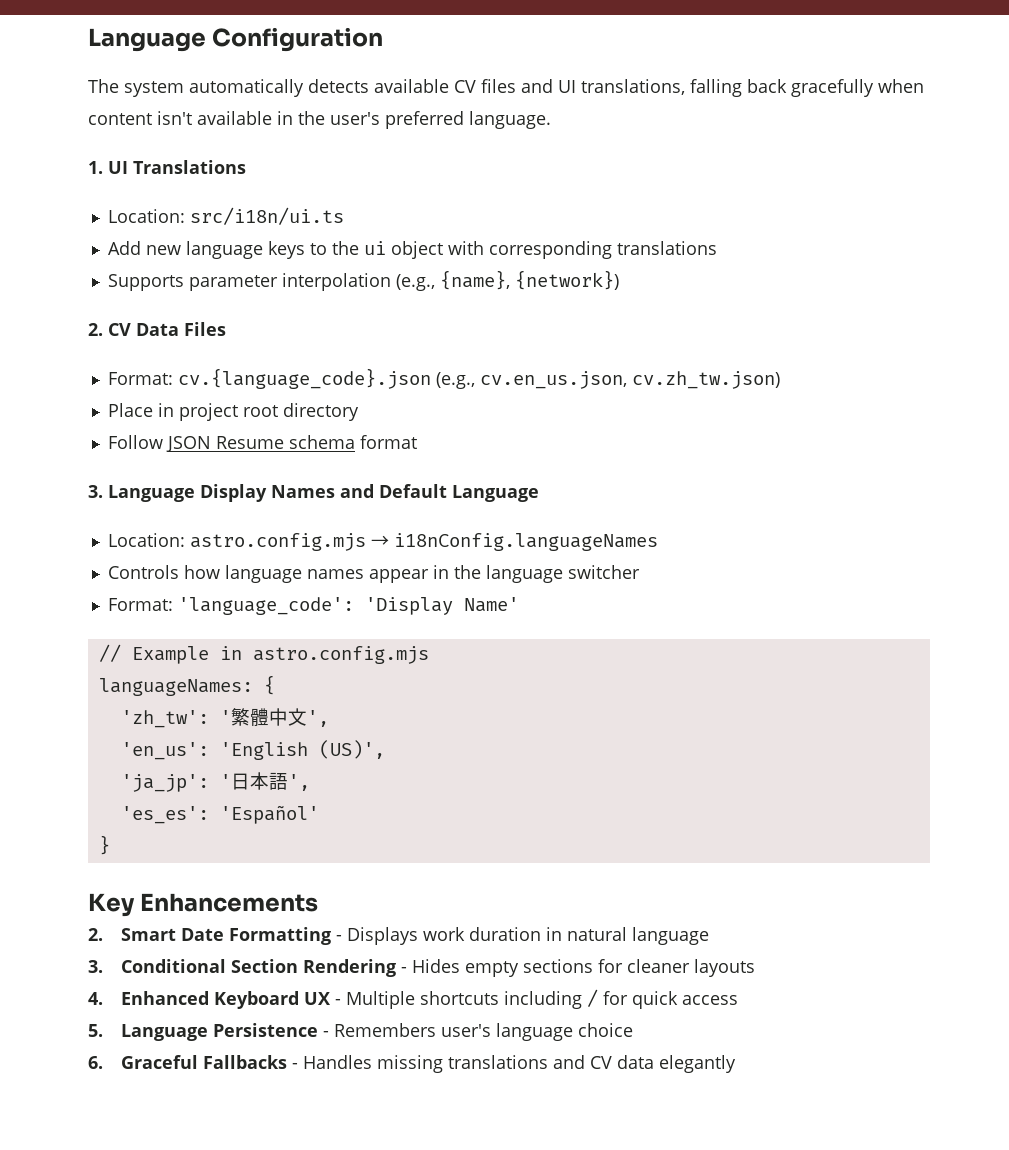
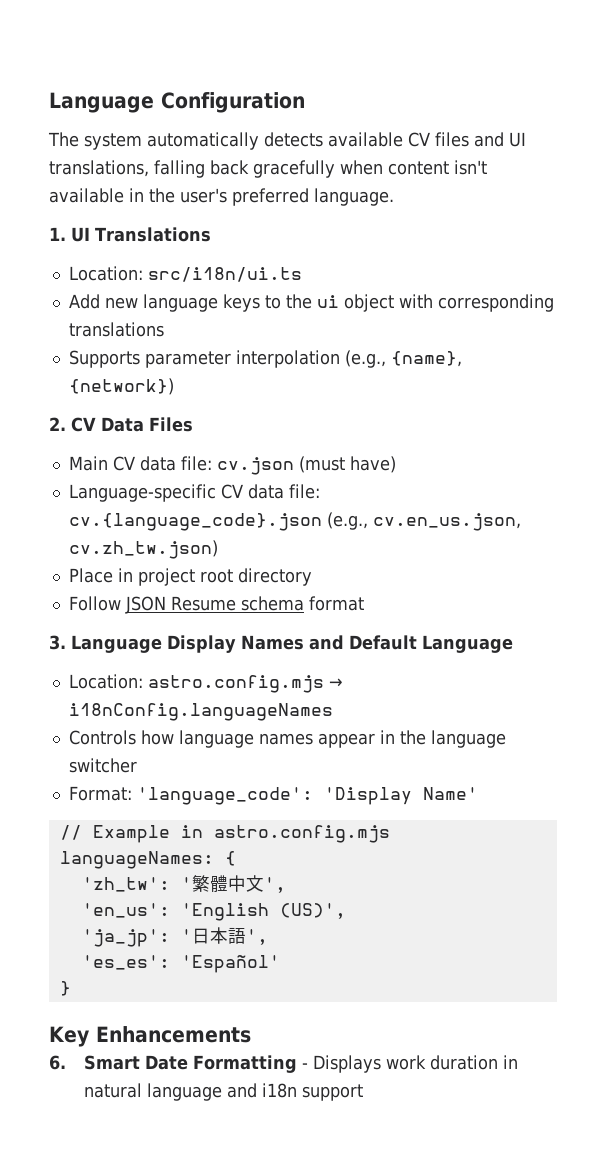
- Format: cv.{language_code}.json (e.g., cv.en_us.json, cv.zh_tw.json)
+ Main CV data file: cv.json (must have)
+ Language-specific CV data file: cv.{language_code}.json (e.g., cv.en_us.json, cv.zh_tw.json)
- 2. Smart Date Formatting - Displays work duration in natural language
- 3. Conditional Section Rendering - Hides empty sections for cleaner layouts
- 4. Enhanced Keyboard UX - Multiple shortcuts including / for quick access
- 5. Language Persistence - Remembers user's language choice
- 6. Graceful Fallbacks - Handles missing translations and CV data elegantly
+ 6. Smart Date Formatting - Displays work duration in natural language and i18n support

